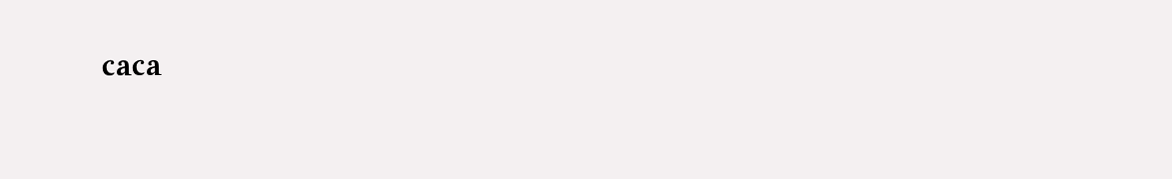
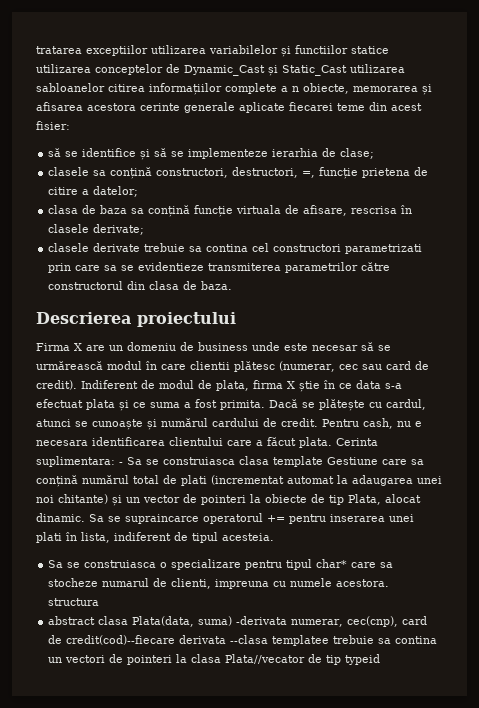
- caca
+ tratarea exceptiilor utilizarea variabilelor și functiilor statice utilizarea conceptelor de Dynamic_Cast și Static_Cast utilizarea sabloanelor citirea informațiilor complete a n obiecte, memorarea și afisarea acestora cerinte generale aplicate fiecarei teme din acest fisier:
+ să se identifice și să se implementeze ierarhia de clase;
+ clasele sa conțină constructori, destructori, =, funcție prietena de citire a datelor;
+ clasa de baza sa conțină funcție virtuala de afisare, rescrisa în clasele derivate;
+ clasele derivate trebuie sa contina cel constructori parametrizati prin care sa se evidentieze transmiterea parametrilor către constructorul din clasa de baza.
+ Descrierea proiectului
+ Firma X are un domeniu de business unde este necesar să se urmărească modul în care clientii plătesc (numerar, cec sau card de credit). Indiferent de modul de plata, firma X știe în ce data s-a efectuat plata și ce suma a fost primita. Dacă se plătește cu cardul, atunci se cunoaște și numărul cardului de credit. Pentru cash, nu e necesara identificarea clientului care a făcut plata. Cerinta suplimentara: - Sa se construiasca clasa template Gestiune care sa conțină numărul total de plati (incrementat automat la adaugarea unei noi chitante) și un vector de pointeri la obiecte de tip Plata, alocat dinamic. Sa se supraincarce operatorul += pentru inserarea unei plati în lista, indiferent de tipul acesteia.
+ Sa se construiasca o specializare pentru tipul char* care sa stocheze numarul de clienti, impreuna cu numele acestora. structura
+ abstract clasa Plata(data, suma) -derivata numerar, cec(cnp), card de credit(cod)--fiecare derivata --clasa templatee trebuie sa contina un vectori de pointeri la clasa Plata//vecator de tip typeid

